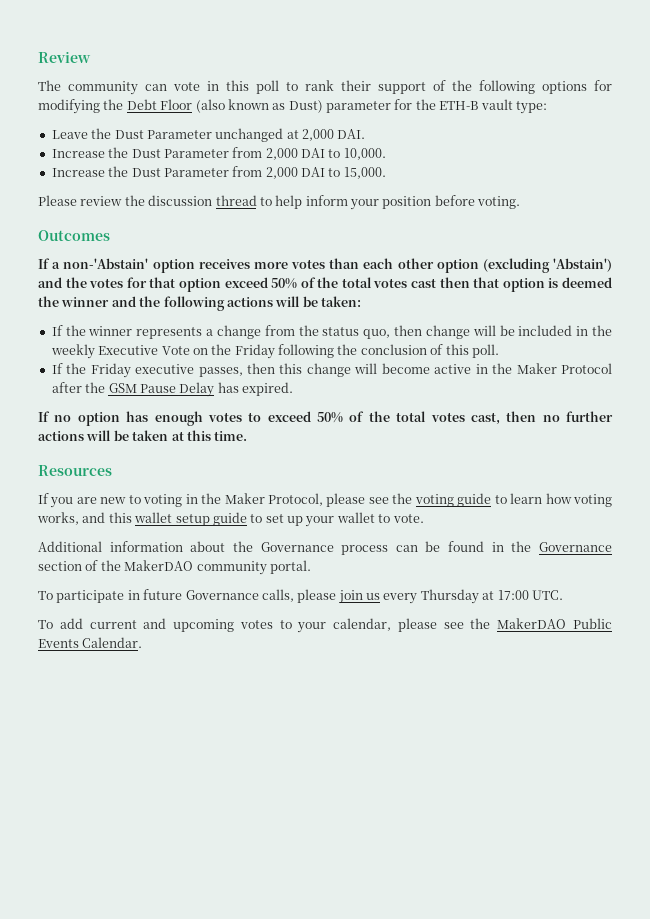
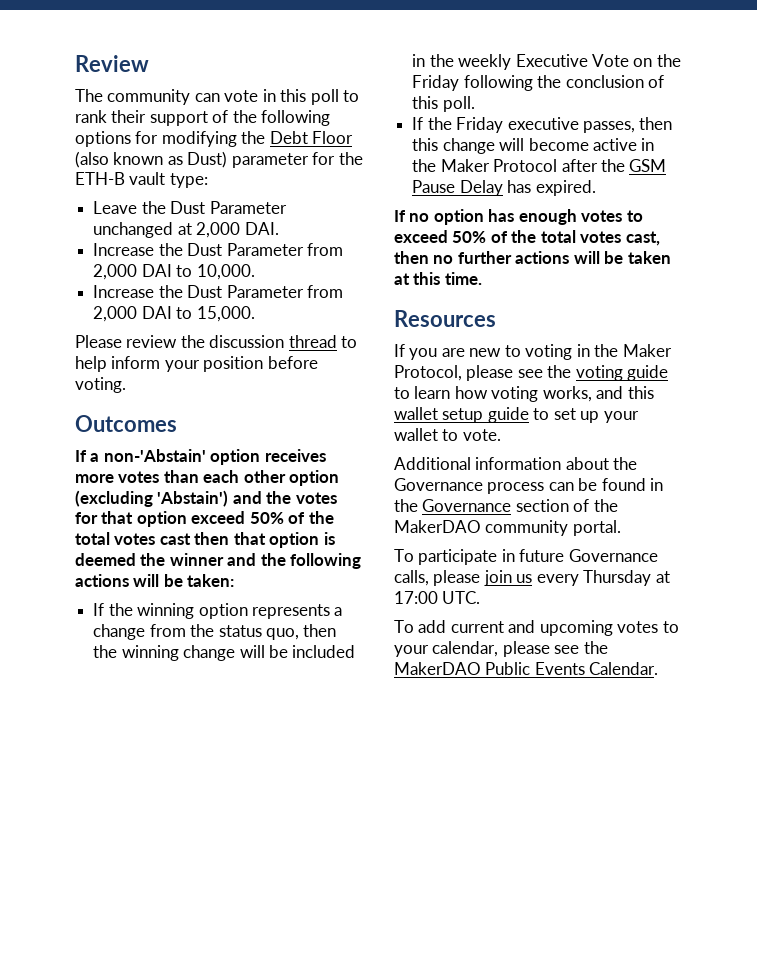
- If the winner represents a change from the status quo, then change will be included in the weekly Executive Vote on the Friday following the conclusion of this poll.
+ If the winning option represents a change from the status quo, then the winning change will be included in the weekly Executive Vote on the Friday following the conclusion of this poll.

